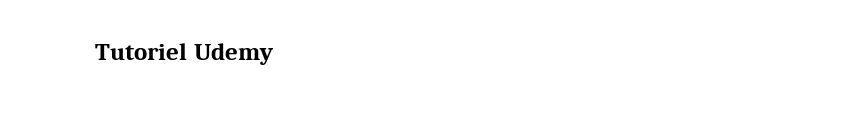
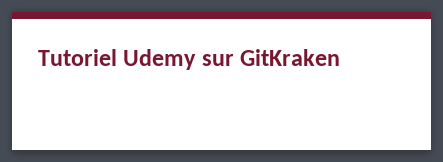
- Tutoriel Udemy
+ Tutoriel Udemy sur GitKraken

